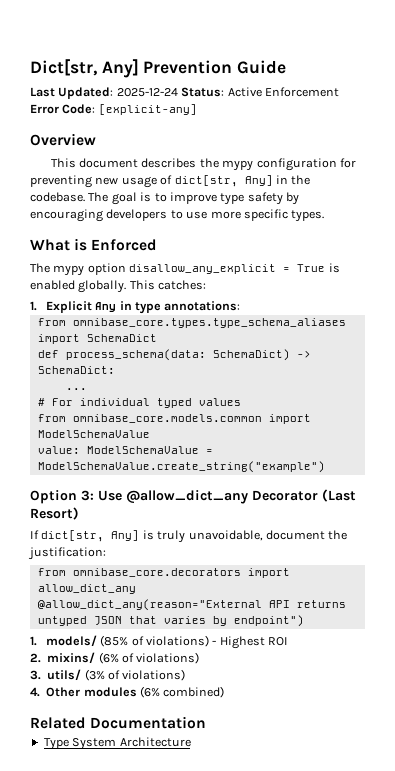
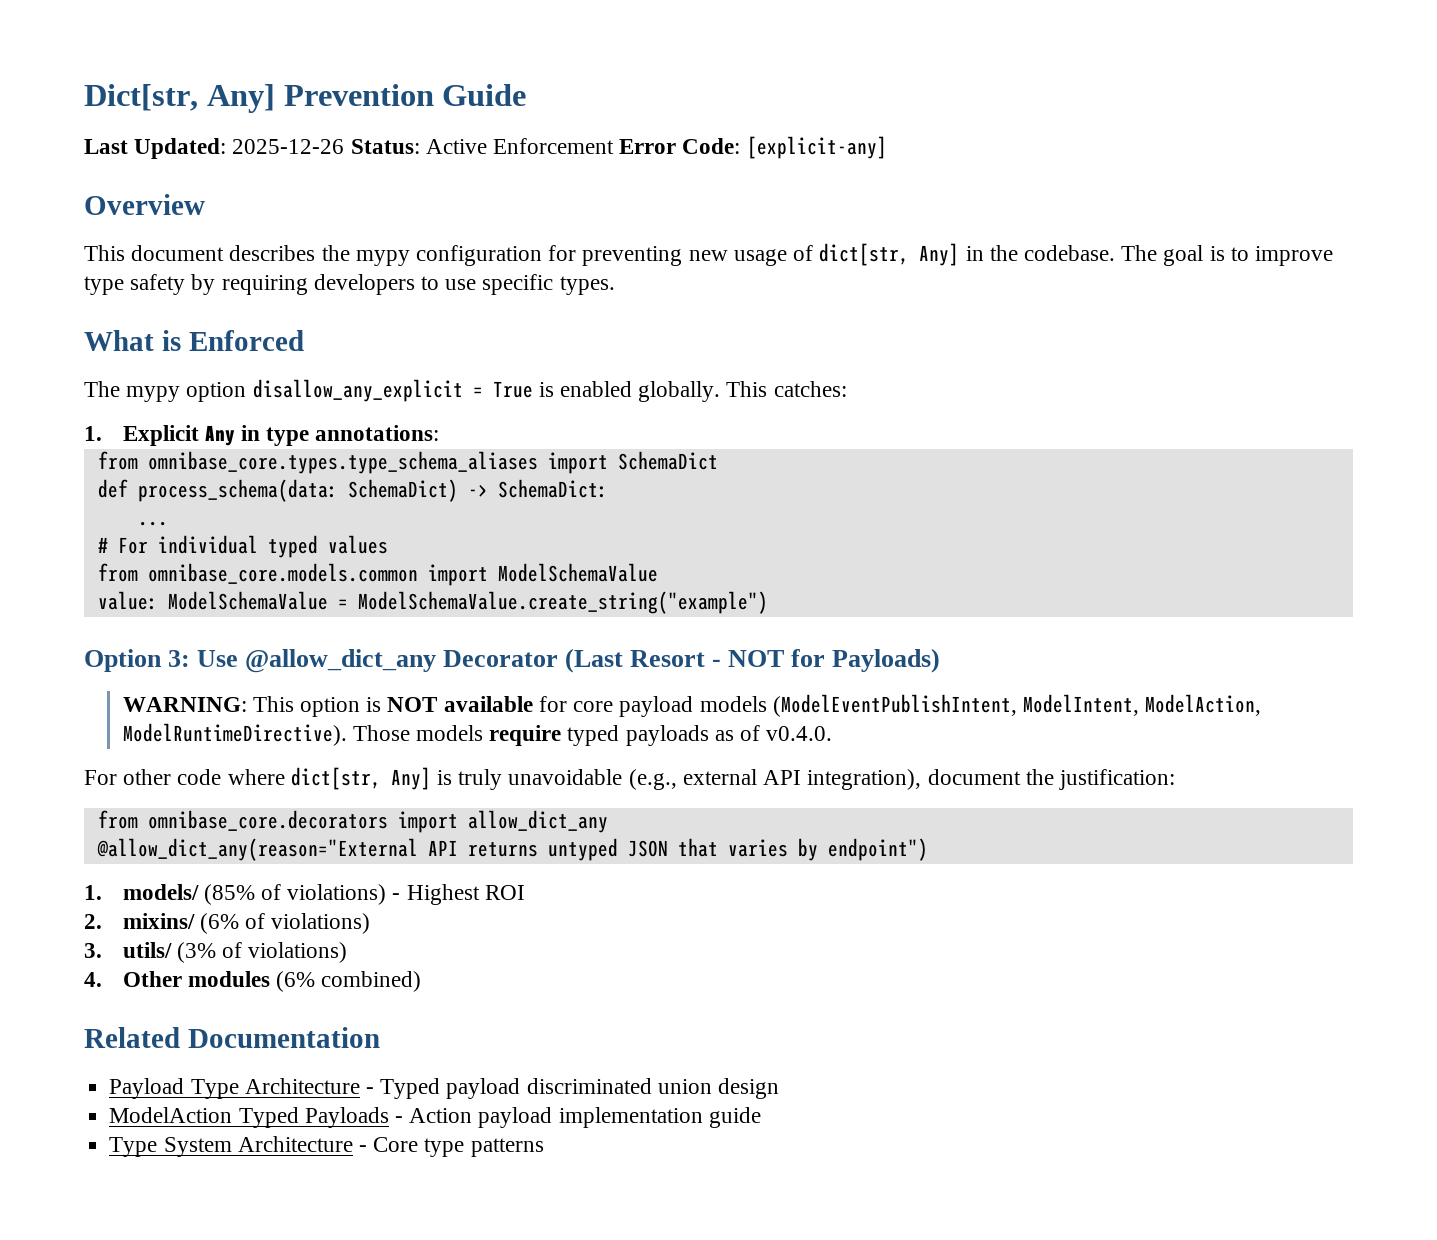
- Last Updated: 2025-12-24 Status: Active Enforcement Error Code: [explicit-any]
+ Last Updated: 2025-12-26 Status: Active Enforcement Error Code: [explicit-any]
- The goal is to improve type safety by encouraging developers to use more specific types.
+ The goal is to improve type safety by requiring developers to use specific types.
- Option 3: Use @allow_dict_any Decorator (Last Resort)
- If dict[str, Any] is truly unavoidable, document the justification:
+ Option 3: Use @allow_dict_any Decorator (Last Resort - NOT for Payloads)
+ WARNING: This option is NOT available for core payload models (ModelEventPublishIntent, ModelIntent, ModelAction, ModelRuntimeDirective). Those models require typed payloads as of v0.4.0.
+ For other code where dict[str, Any] is truly unavoidable (e.g., external API integration), document the justification:
+ Payload Type Architecture - Typed payload discriminated union design
+ ModelAction Typed Payloads - Action payload implementation guide
- Type System Architecture
+ Type System Architecture - Core type patterns

